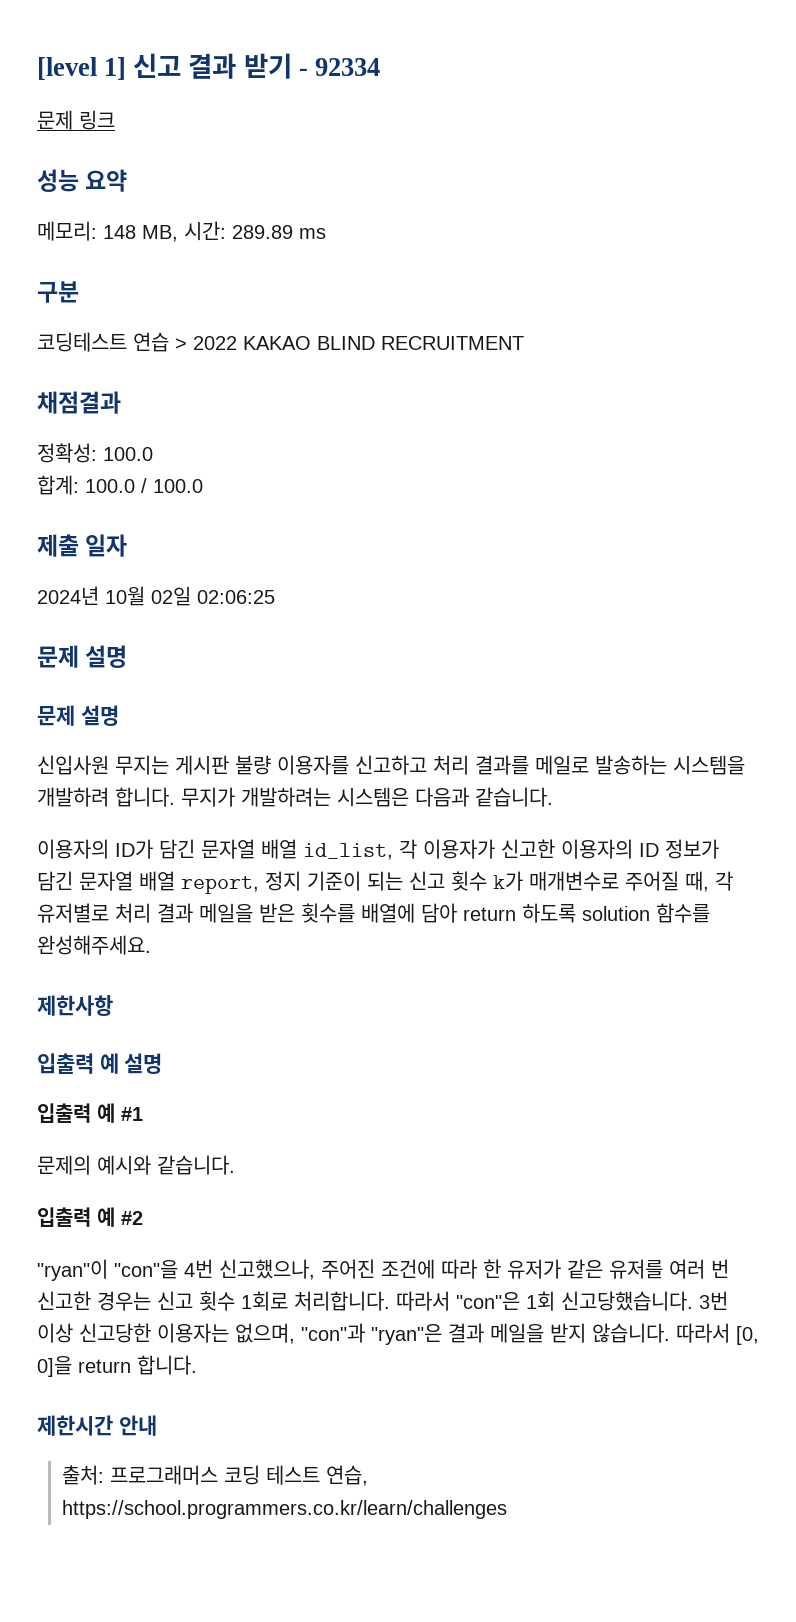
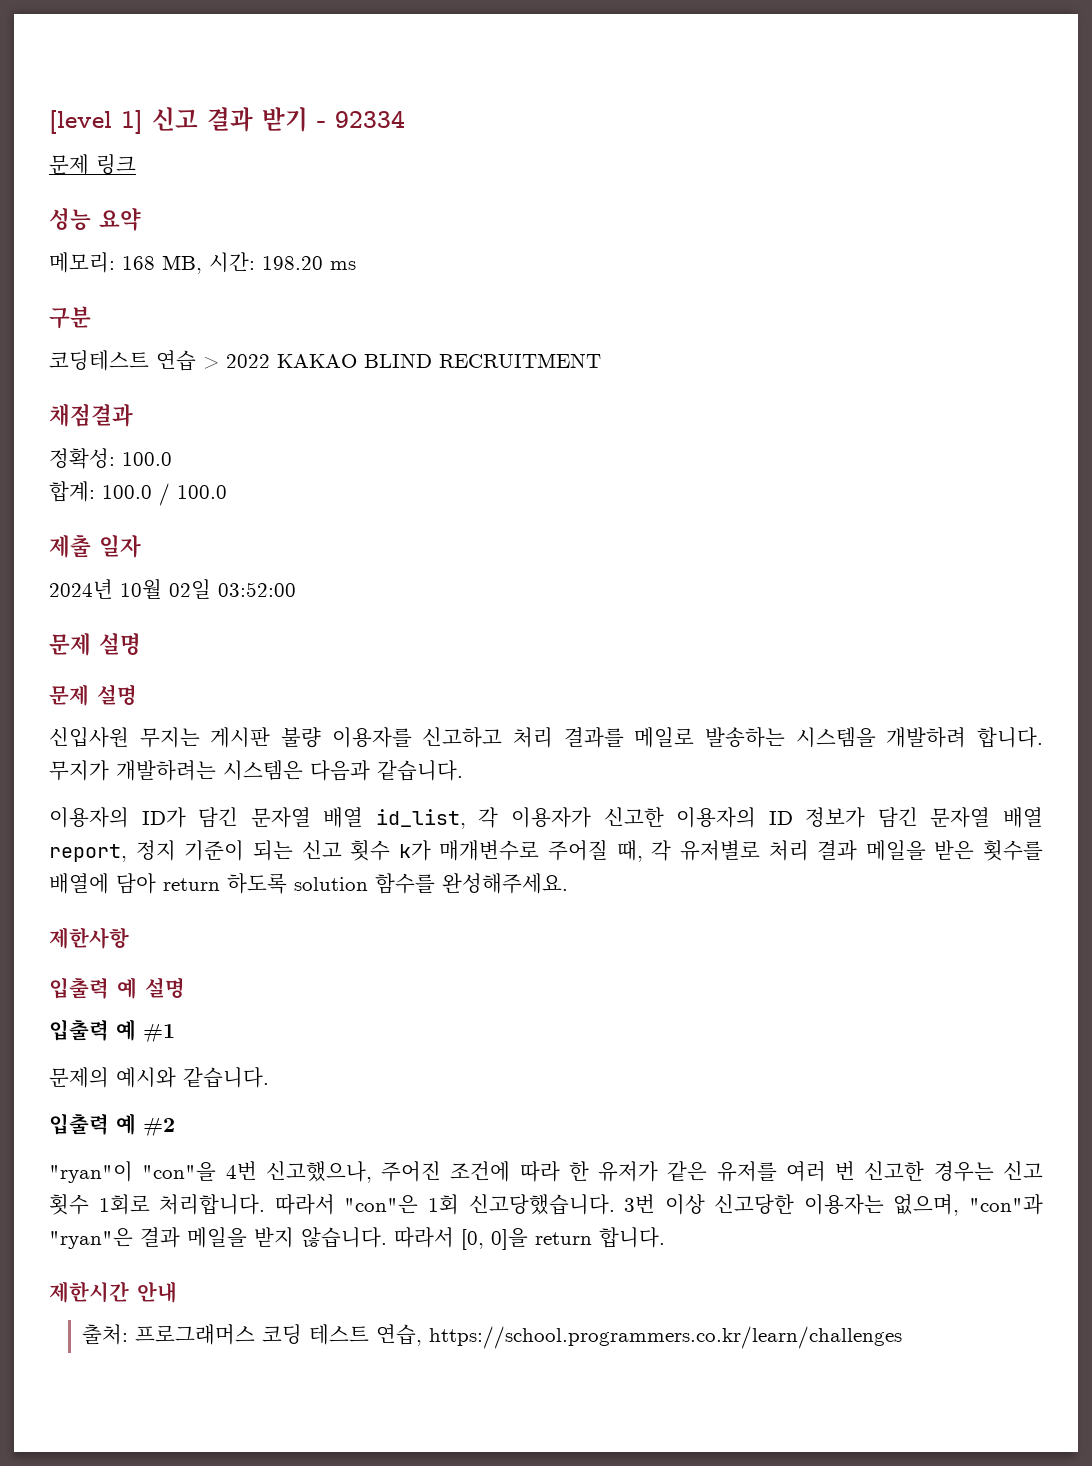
- 메모리: 148 MB, 시간: 289.89 ms
+ 메모리: 168 MB, 시간: 198.20 ms
- 2024년 10월 02일 02:06:25
+ 2024년 10월 02일 03:52:00

